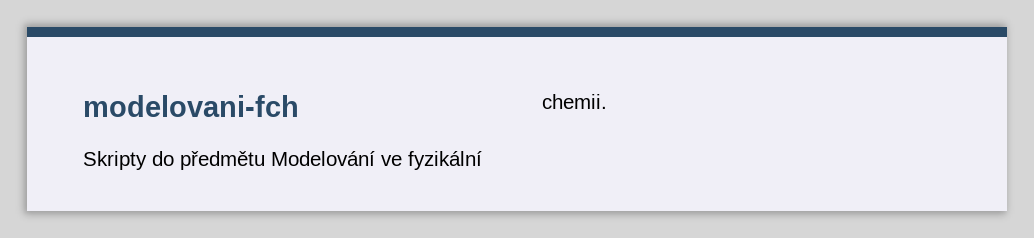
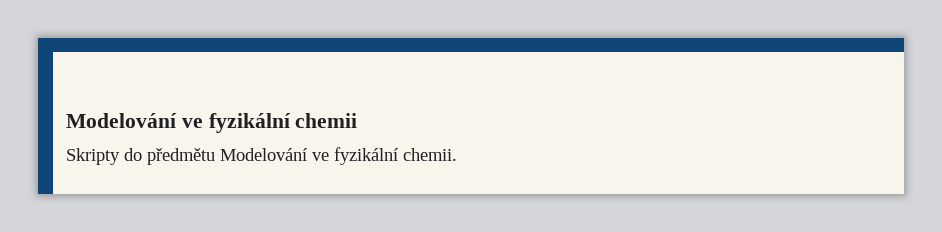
- modelovani-fch
+ Modelování ve fyzikální chemii

